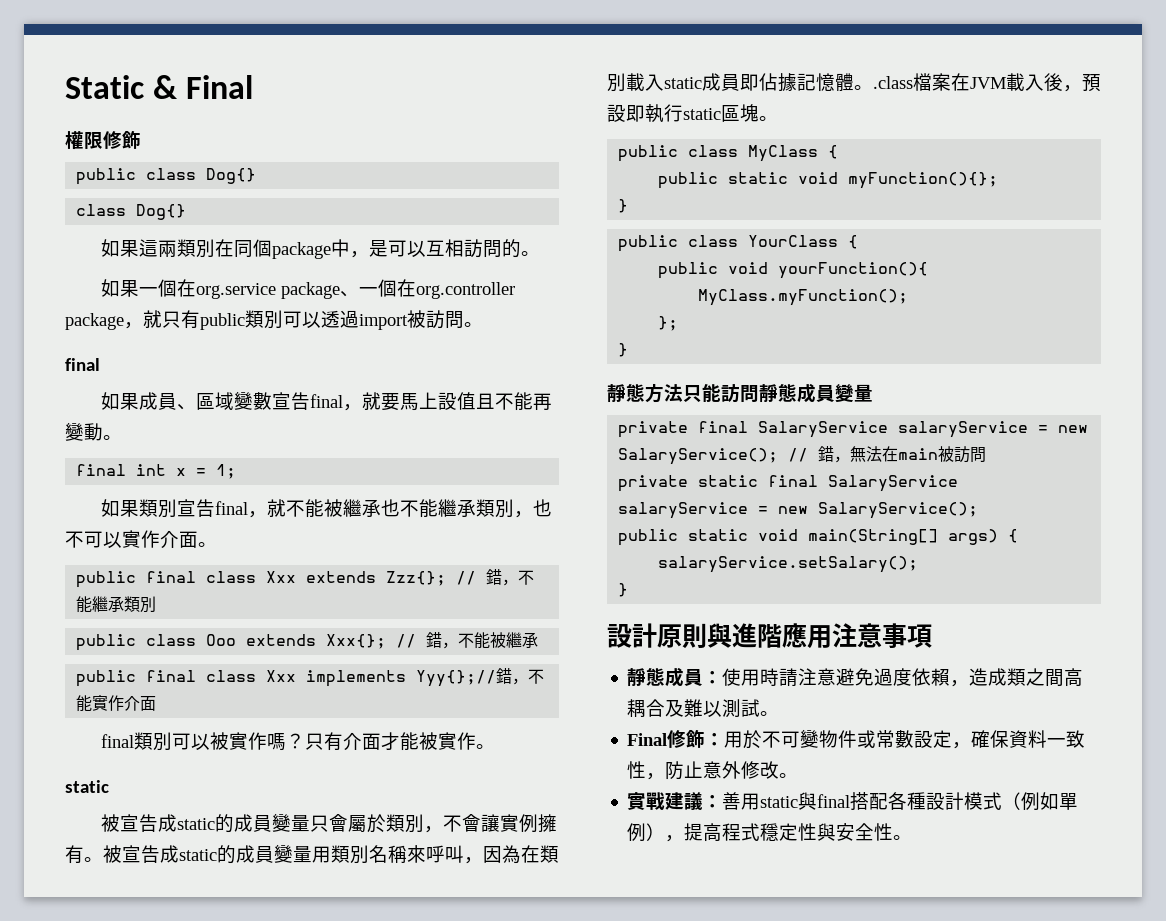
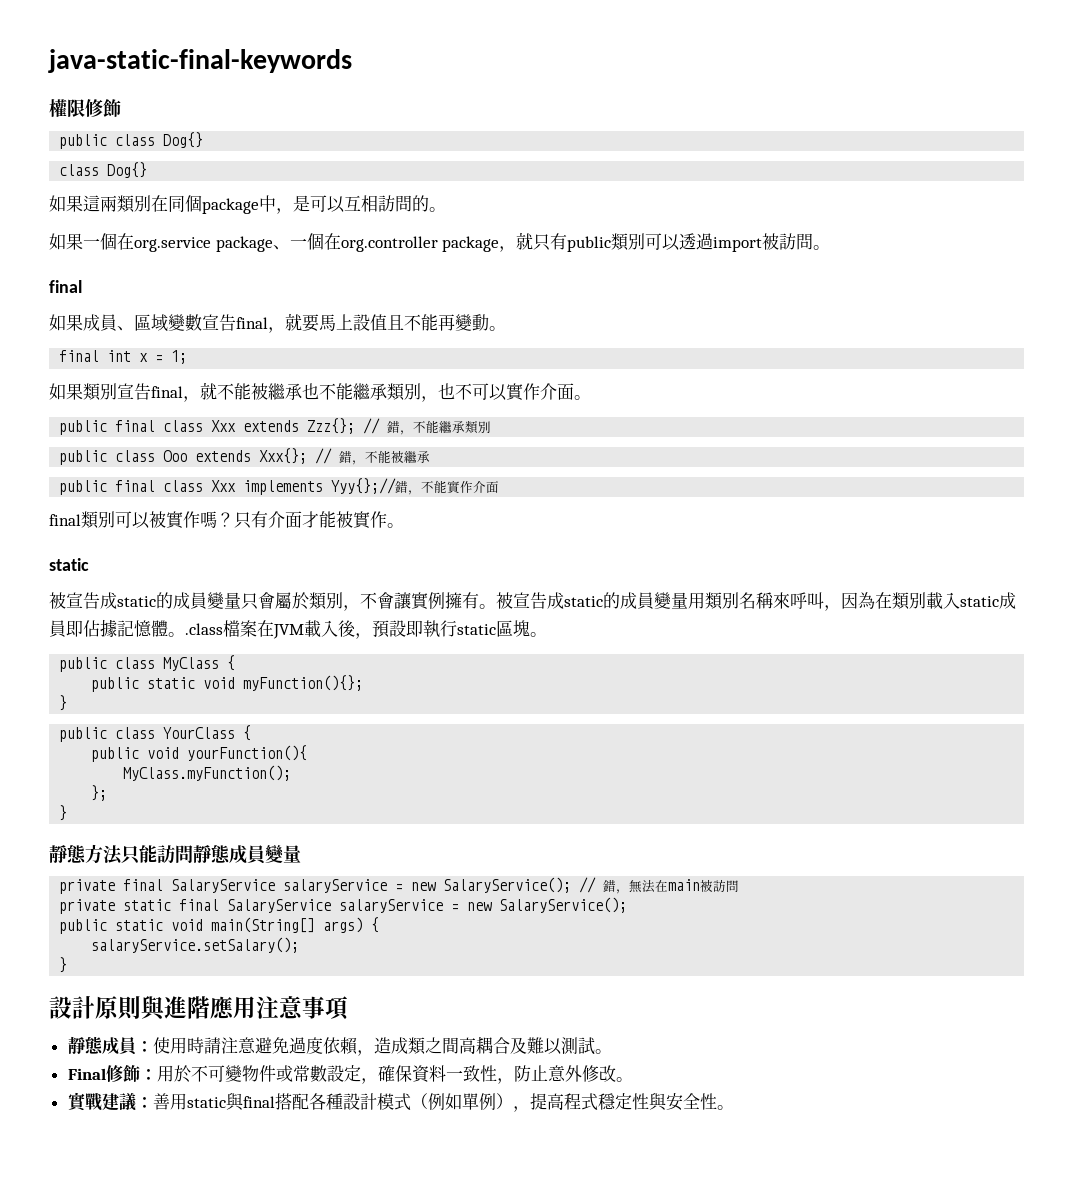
- Static & Final
+ java-static-final-keywords

